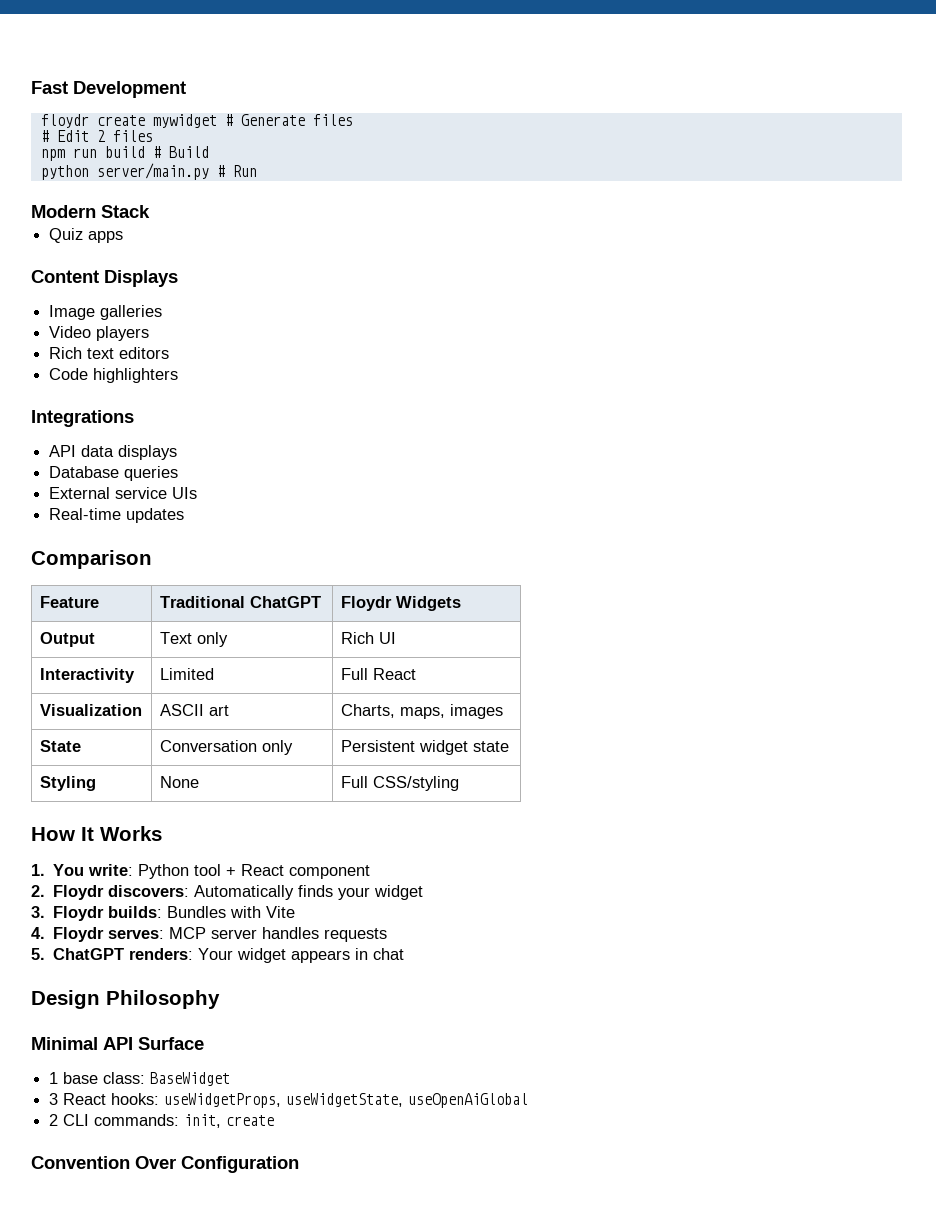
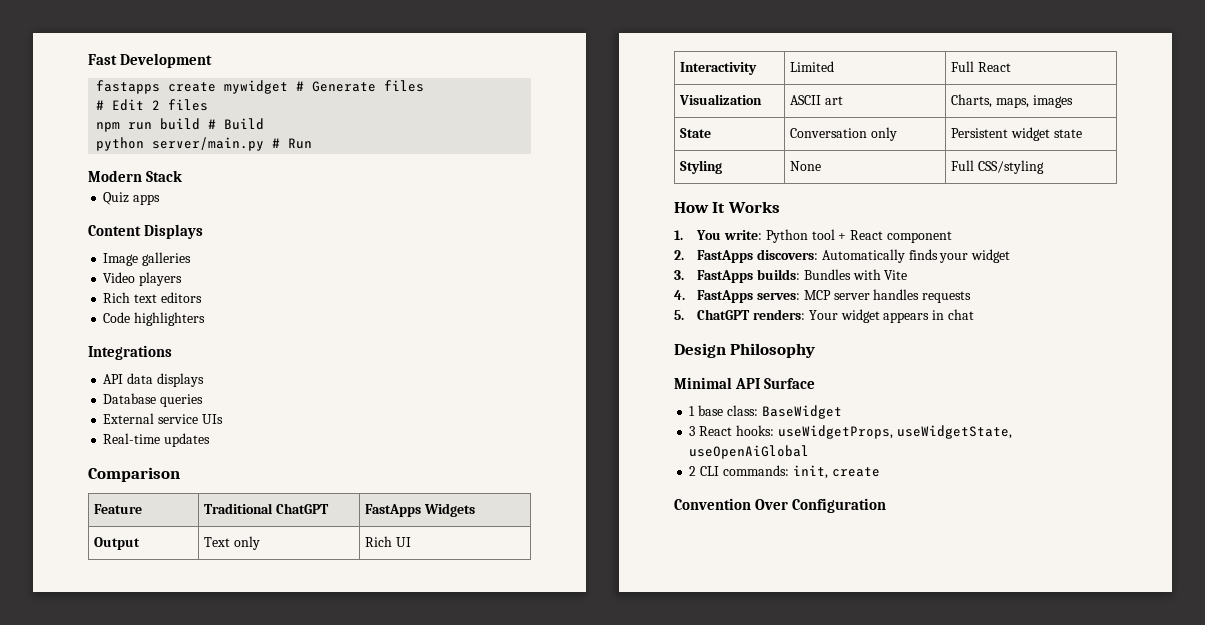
- floydr create mywidget # Generate files
+ fastapps create mywidget # Generate files
- Feature | Traditional ChatGPT | Floydr Widgets
+ Feature | Traditional ChatGPT | FastApps Widgets
- 2. Floydr discovers: Automatically finds your widget
+ 2. FastApps discovers: Automatically finds your widget
- 3. Floydr builds: Bundles with Vite
+ 3. FastApps builds: Bundles with Vite
- 4. Floydr serves: MCP server handles requests
+ 4. FastApps serves: MCP server handles requests

